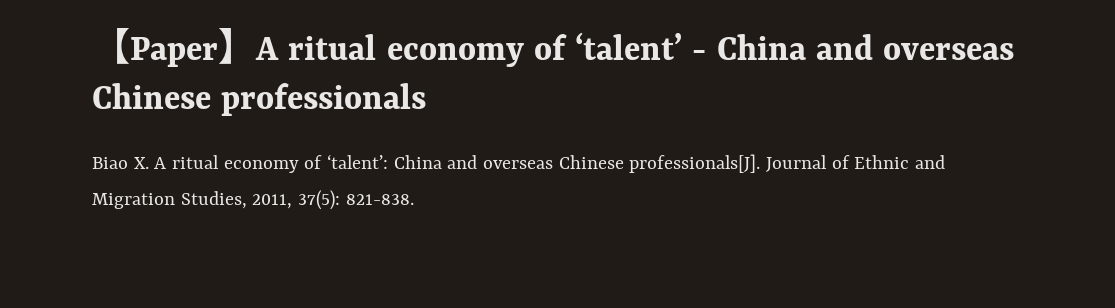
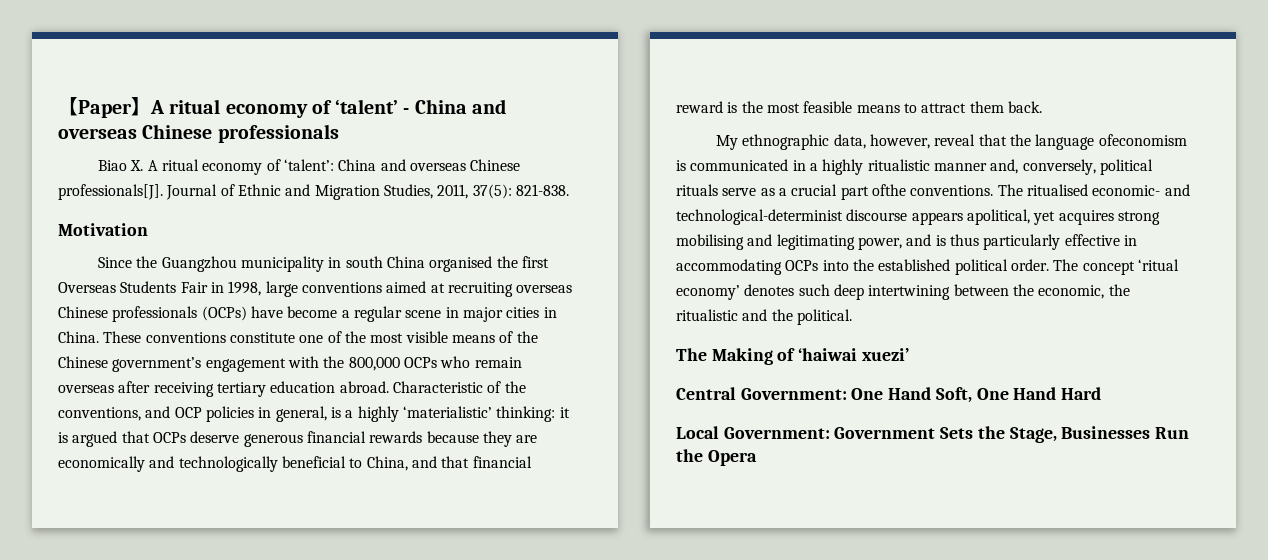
+ Motivation
+ Since the Guangzhou municipality in south China organised the first Overseas Students Fair in 1998, large conventions aimed at recruiting overseas Chinese professionals (OCPs) have become a regular scene in major cities in China. These conventions constitute one of the most visible means of the Chinese government’s engagement with the 800,000 OCPs who remain overseas after receiving tertiary education abroad. Characteristic of the conventions, and OCP policies in general, is a highly ‘materialistic’ thinking: it is argued that OCPs deserve generous financial rewards because they are economically and technologically beneficial to China, and that financial reward is the most feasible means to attract them back.
+ My ethnographic data, however, reveal that the language ofeconomism is communicated in a highly ritualistic manner and, conversely, political rituals serve as a crucial part ofthe conventions. The ritualised economic- and technological-determinist discourse appears apolitical, yet acquires strong mobilising and legitimating power, and is thus particularly effective in accommodating OCPs into the established political order. The concept ‘ritual economy’ denotes such deep intertwining between the economic, the ritualistic and the political.
+ The Making of ‘haiwai xuezi’
+ Central Government: One Hand Soft, One Hand Hard
+ Local Government: Government Sets the Stage, Businesses Run the Opera

